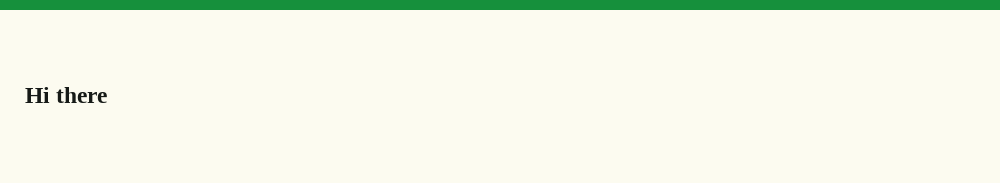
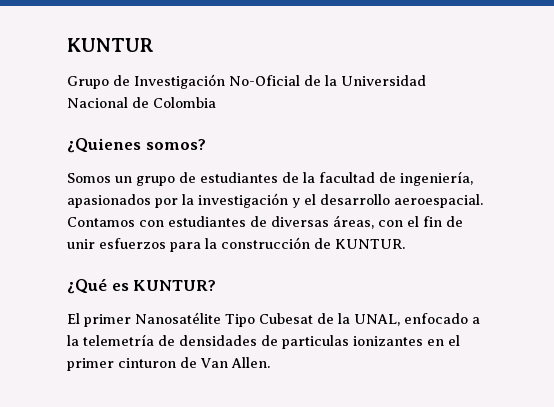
- Hi there
+ KUNTUR
+ Grupo de Investigación No-Oficial de la Universidad Nacional de Colombia
+ ¿Quienes somos?
+ Somos un grupo de estudiantes de la facultad de ingeniería, apasionados por la investigación y el desarrollo aeroespacial. Contamos con estudiantes de diversas áreas, con el fin de unir esfuerzos para la construcción de KUNTUR.
+ ¿Qué es KUNTUR?
+ El primer Nanosatélite Tipo Cubesat de la UNAL, enfocado a la telemetría de densidades de particulas ionizantes en el primer cinturon de Van Allen.

